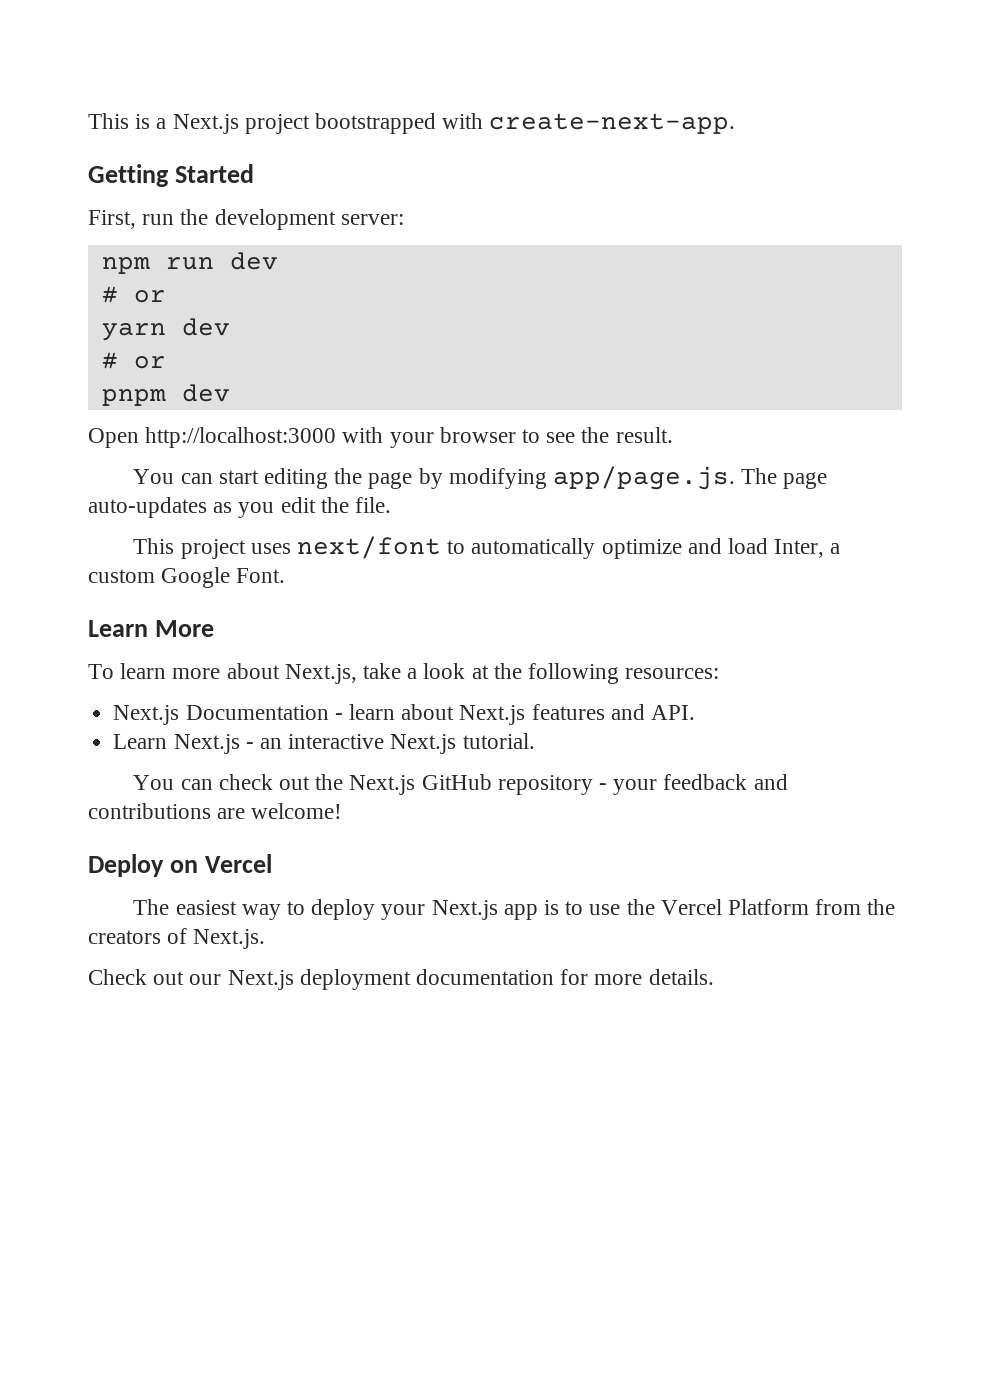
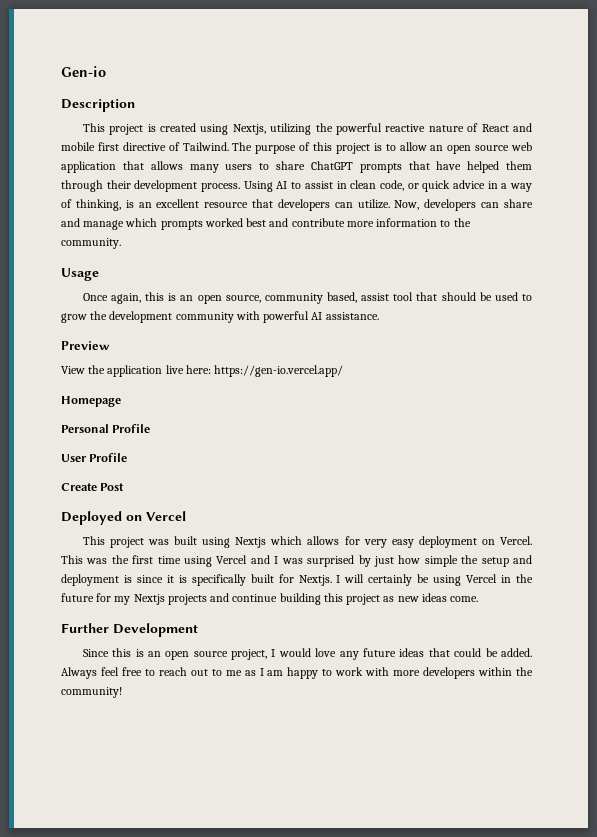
- This is a Next.js project bootstrapped with create-next-app.
- Getting Started
- First, run the development server:
- npm run dev
- # or
- yarn dev
- # or
- pnpm dev
- Open http://localhost:3000 with your browser to see the result.
- You can start editing the page by modifying app/page.js. The page auto-updates as you edit the file.
- This project uses next/font to automatically optimize and load Inter, a custom Google Font.
- Learn More
- To learn more about Next.js, take a look at the following resources:
- Next.js Documentation - learn about Next.js features and API.
- Learn Next.js - an interactive Next.js tutorial.
- You can check out the Next.js GitHub repository - your feedback and contributions are welcome!
- Deploy on Vercel
- The easiest way to deploy your Next.js app is to use the Vercel Platform from the creators of Next.js.
- Check out our Next.js deployment documentation for more details.
+ Gen-io
+ Description
+ This project is created using Nextjs, utilizing the powerful reactive nature of React and mobile first directive of Tailwind. The purpose of this project is to allow an open source web application that allows many users to share ChatGPT prompts that have helped them through their development process. Using AI to assist in clean code, or quick advice in a way of thinking, is an excellent resource that developers can utilize. Now, developers can share and manage which prompts worked best and contribute more information to the community.
+ Usage
+ Once again, this is an open source, community based, assist tool that should be used to grow the development community with powerful AI assistance.
+ Preview
+ View the application live here: https://gen-io.vercel.app/
+ Homepage
+ Personal Profile
+ User Profile
+ Create Post
+ Deployed on Vercel
+ This project was built using Nextjs which allows for very easy deployment on Vercel. This was the first time using Vercel and I was surprised by just how simple the setup and deployment is since it is specifically built for Nextjs. I will certainly be using Vercel in the future for my Nextjs projects and continue building this project as new ideas come.
+ Further Development
+ Since this is an open source project, I would love any future ideas that could be added. Always feel free to reach out to me as I am happy to work with more developers within the community!

